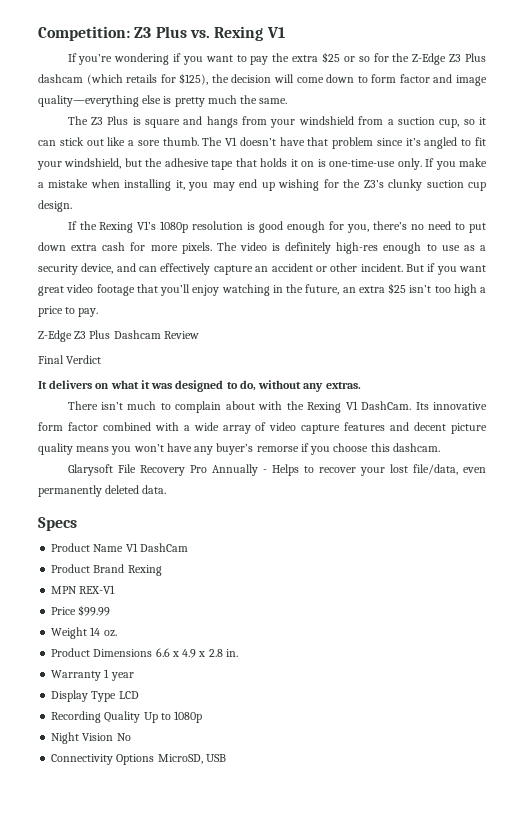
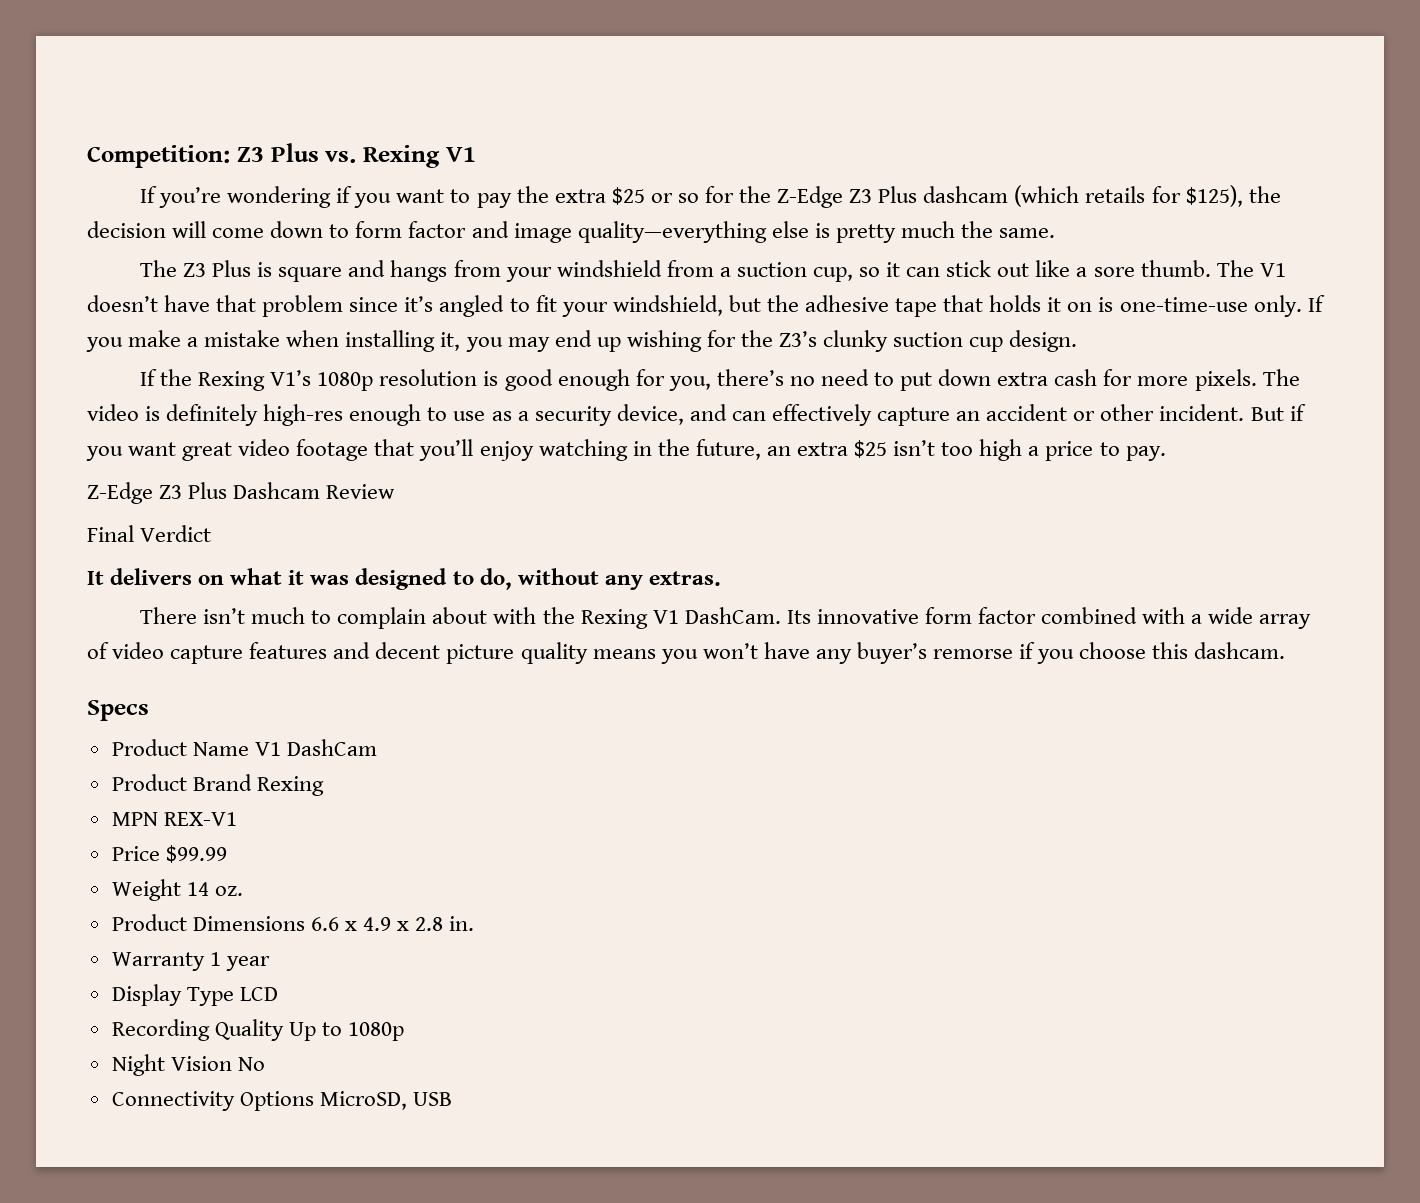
- Glarysoft File Recovery Pro Annually - Helps to recover your lost file/data, even permanently deleted data.

